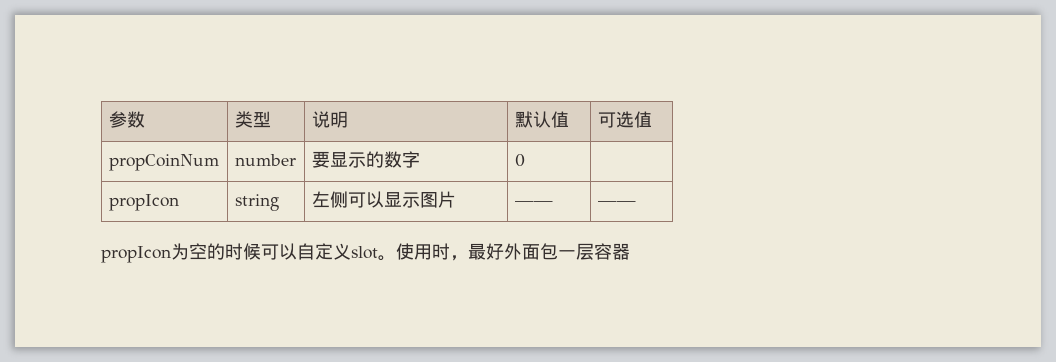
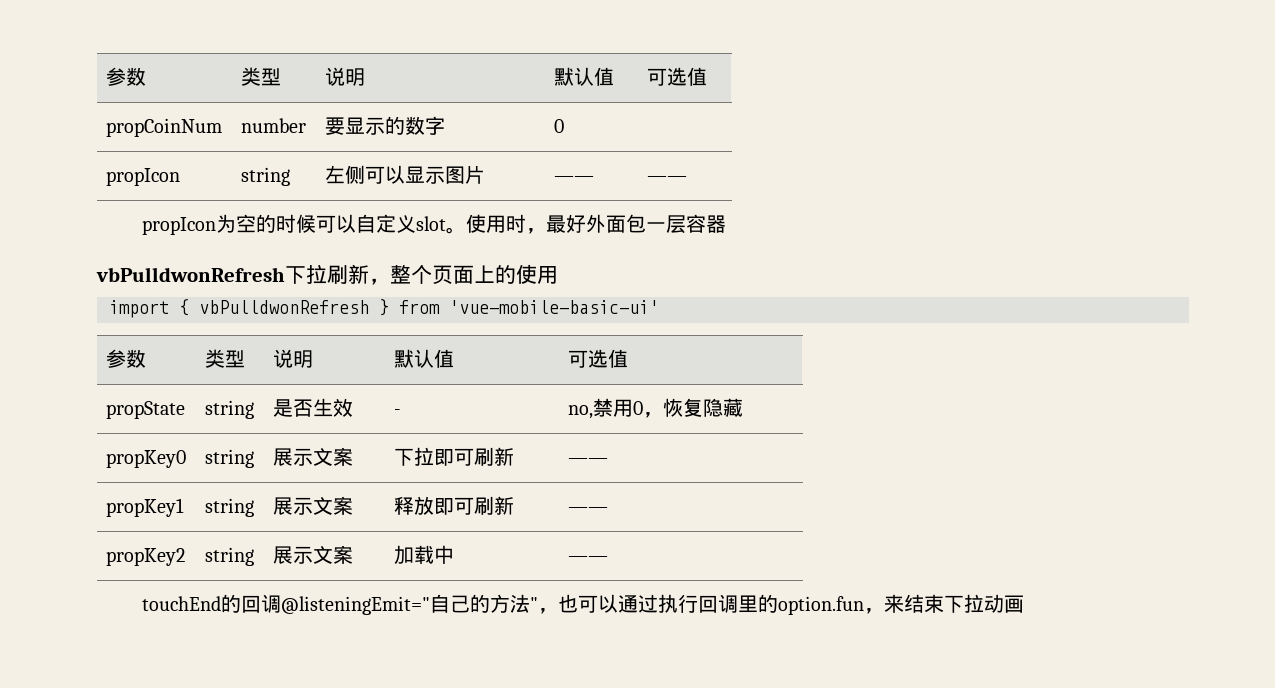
+ vbPulldwonRefresh下拉刷新，整个页面上的使用
+ import { vbPulldwonRefresh } from 'vue-mobile-basic-ui'
+ 参数 | 类型 | 说明 | 默认值 | 可选值
+ propState | string | 是否生效 | - | no,禁用0，恢复隐藏
+ propKey0 | string | 展示文案 | 下拉即可刷新 | ——
+ propKey1 | string | 展示文案 | 释放即可刷新 | ——
+ propKey2 | string | 展示文案 | 加载中 | ——
+ touchEnd的回调@listeningEmit="自己的方法"，也可以通过执行回调里的option.fun，来结束下拉动画

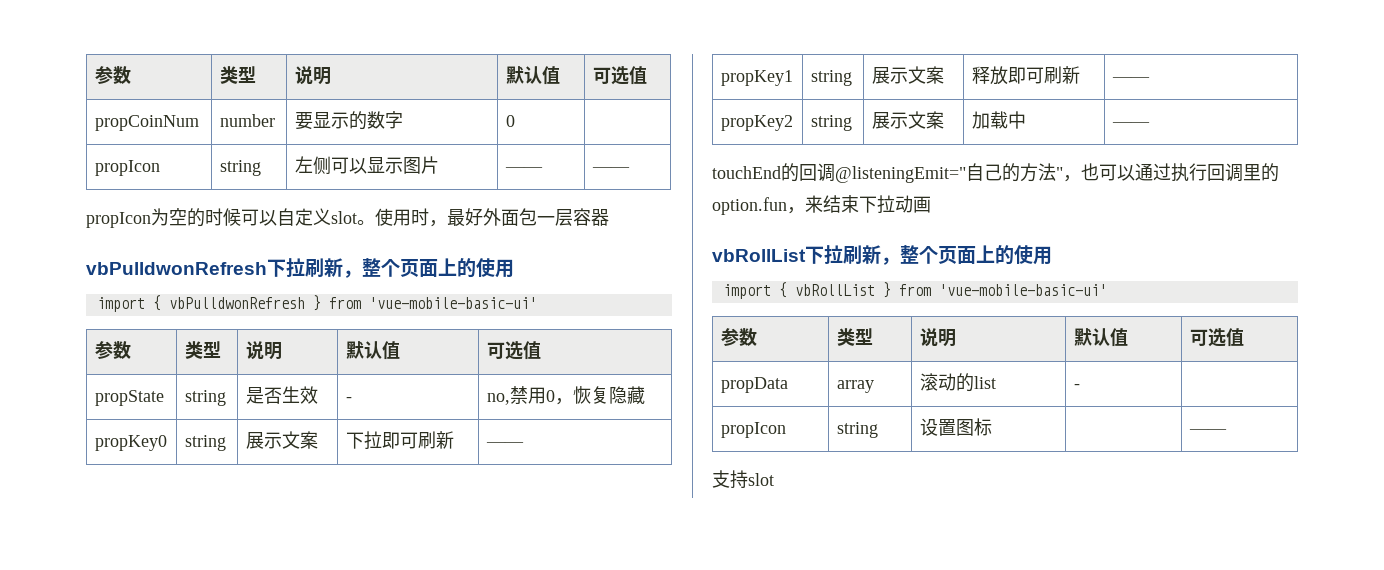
+ vbRollList下拉刷新，整个页面上的使用
+ import { vbRollList } from 'vue-mobile-basic-ui'
+ 参数 | 类型 | 说明 | 默认值 | 可选值
+ propData | array | 滚动的list | - |
+ propIcon | string | 设置图标 | | ——
+ 支持slot

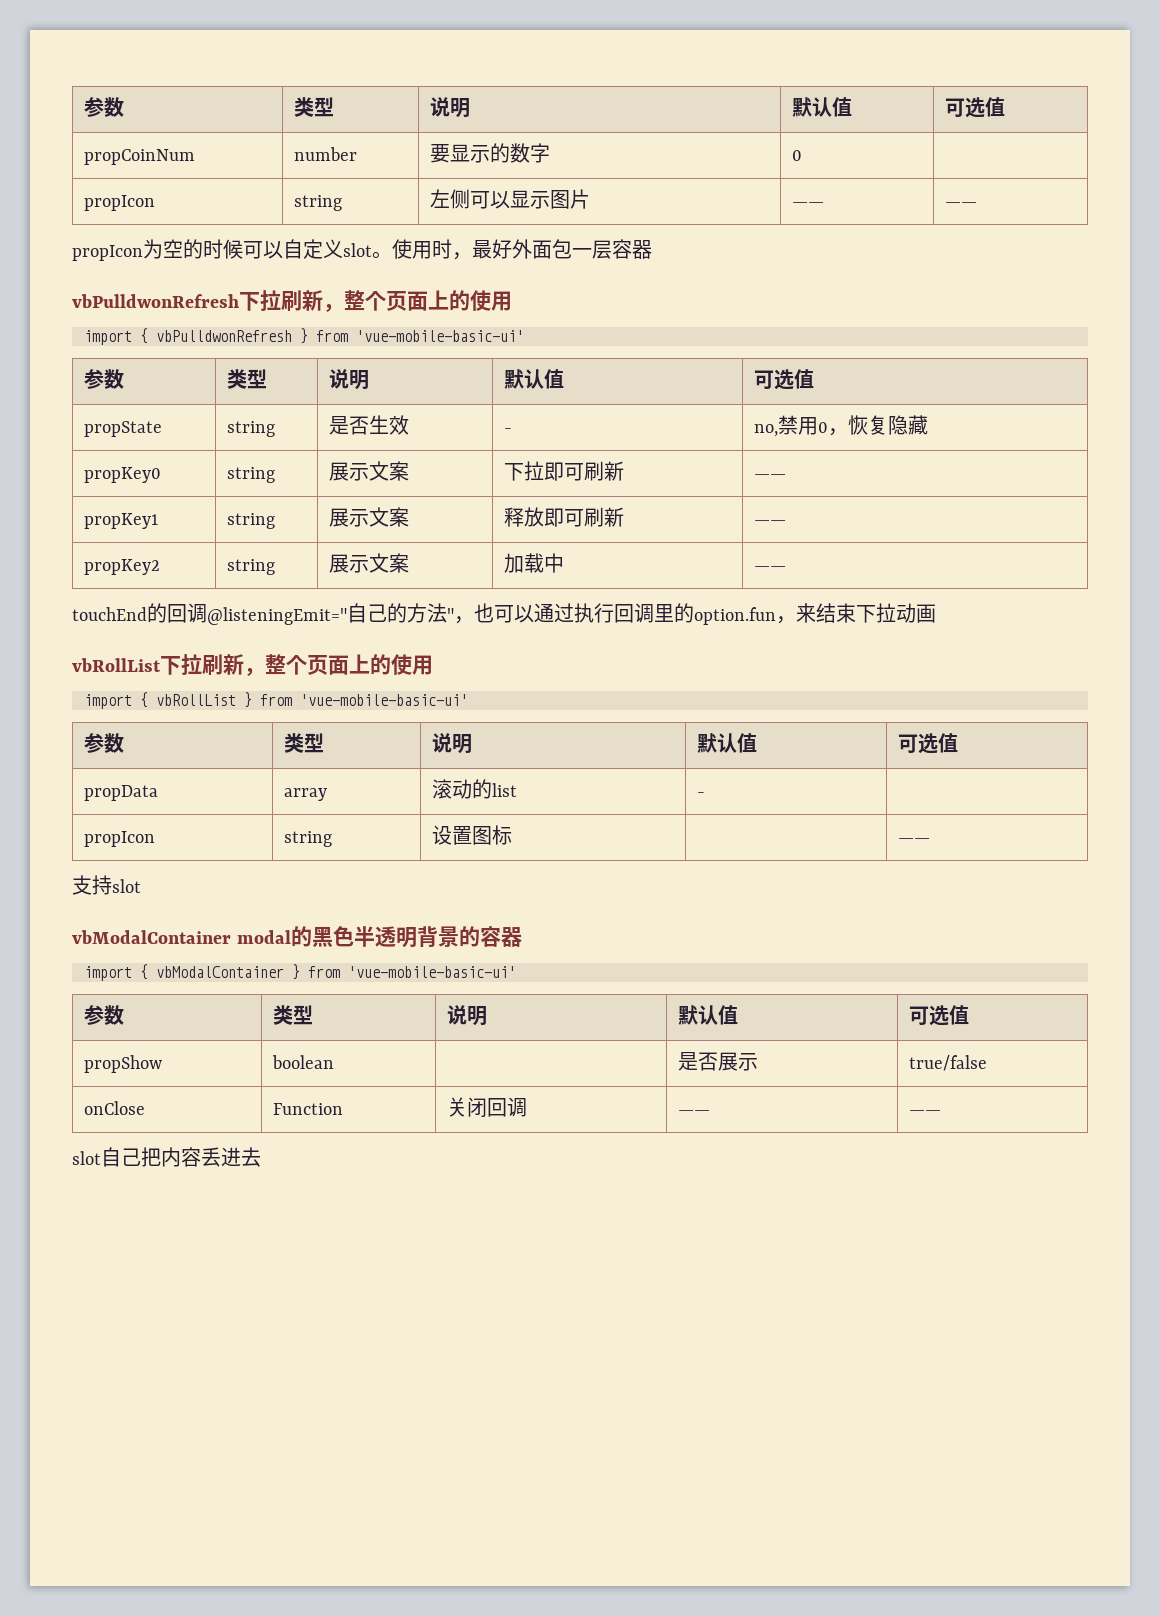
+ vbModalContainer modal的黑色半透明背景的容器
+ import { vbModalContainer } from 'vue-mobile-basic-ui'
+ 参数 | 类型 | 说明 | 默认值 | 可选值
+ propShow | boolean | | 是否展示 | true/false
+ onClose | Function | 关闭回调 | —— | ——
+ slot自己把内容丢进去

